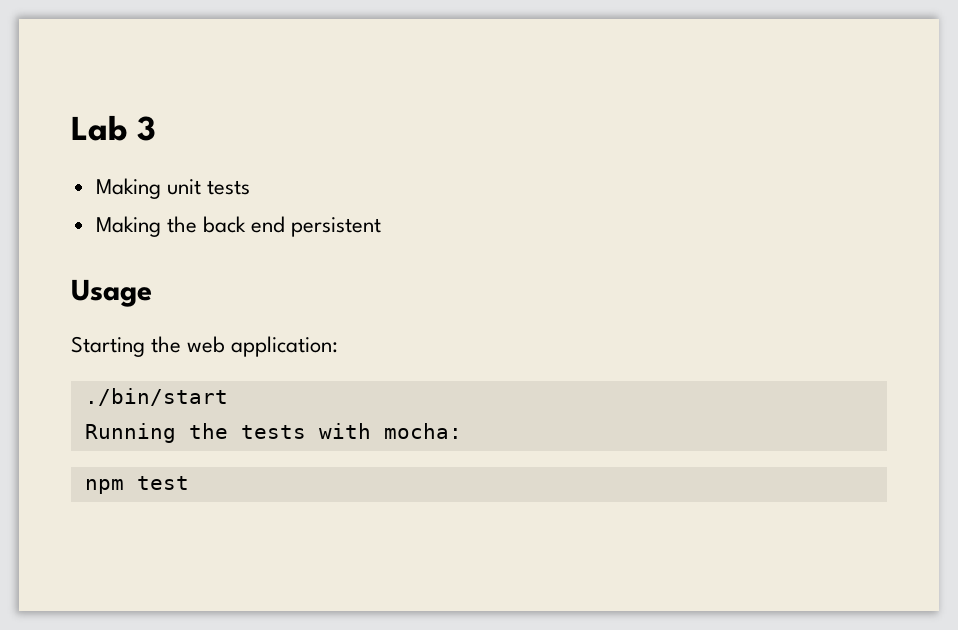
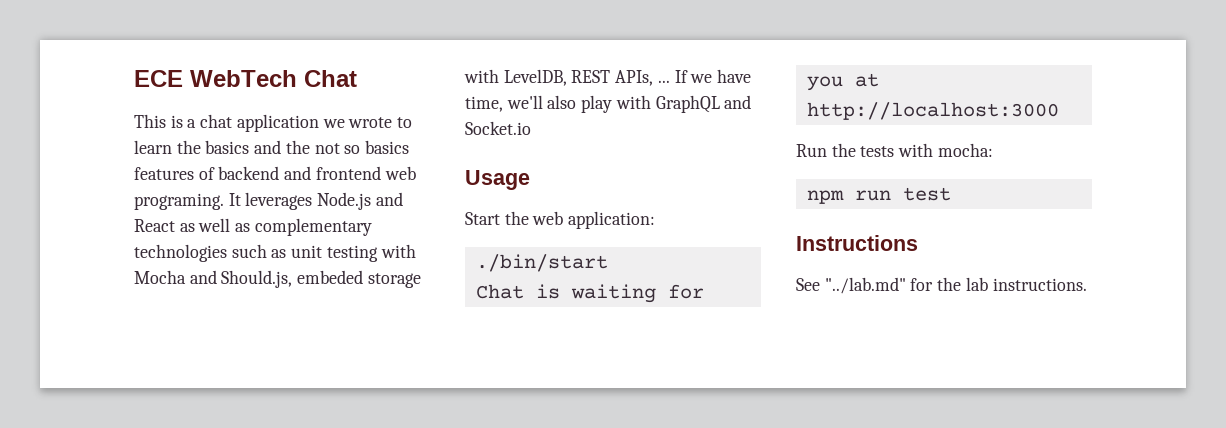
- Lab 3
- Making unit tests
- Making the back end persistent
+ ECE WebTech Chat
+ This is a chat application we wrote to learn the basics and the not so basics features of backend and frontend web programing. It leverages Node.js and React as well as complementary technologies such as unit testing with Mocha and Should.js, embeded storage with LevelDB, REST APIs, ... If we have time, we'll also play with GraphQL and Socket.io
- Starting the web application:
+ Start the web application:
- Running the tests with mocha:
+ Chat is waiting for you at http://localhost:3000
+ Run the tests with mocha:
- npm test
+ npm run test
+ Instructions
+ See "../lab.md" for the lab instructions.

